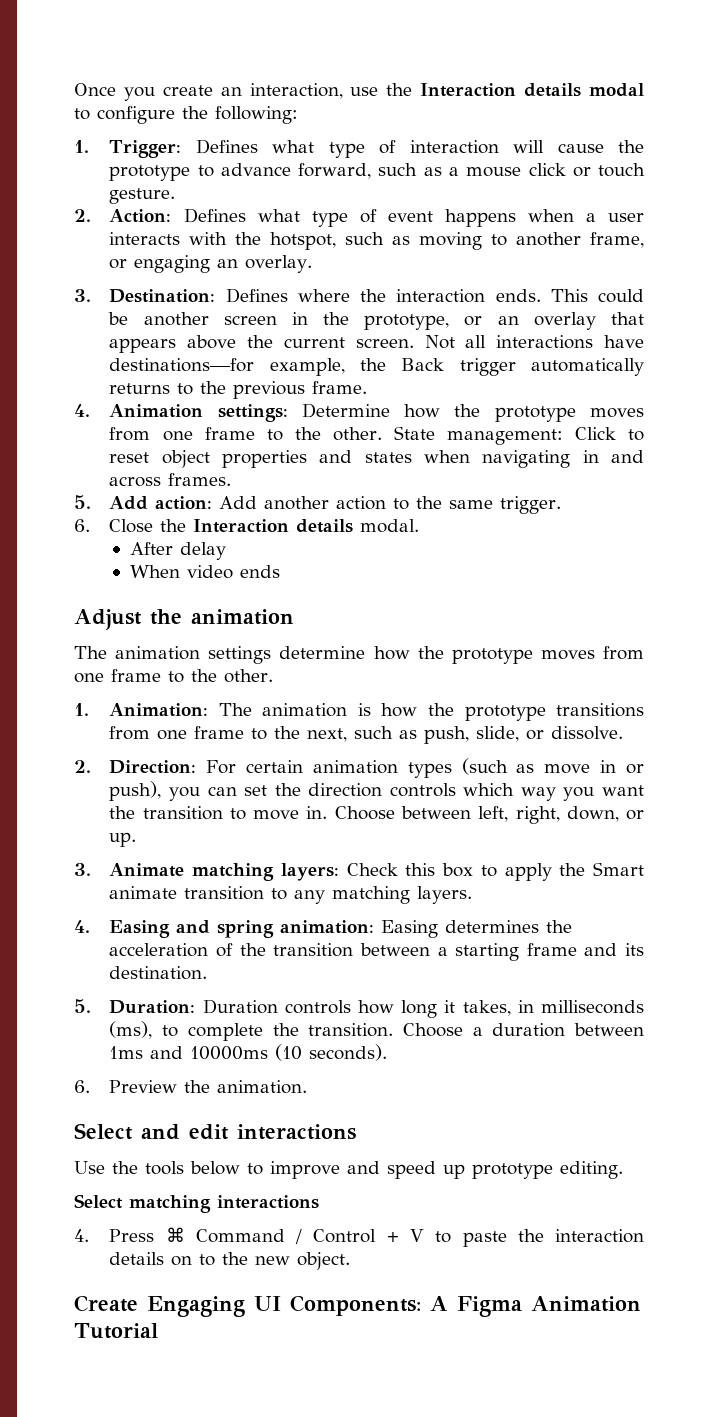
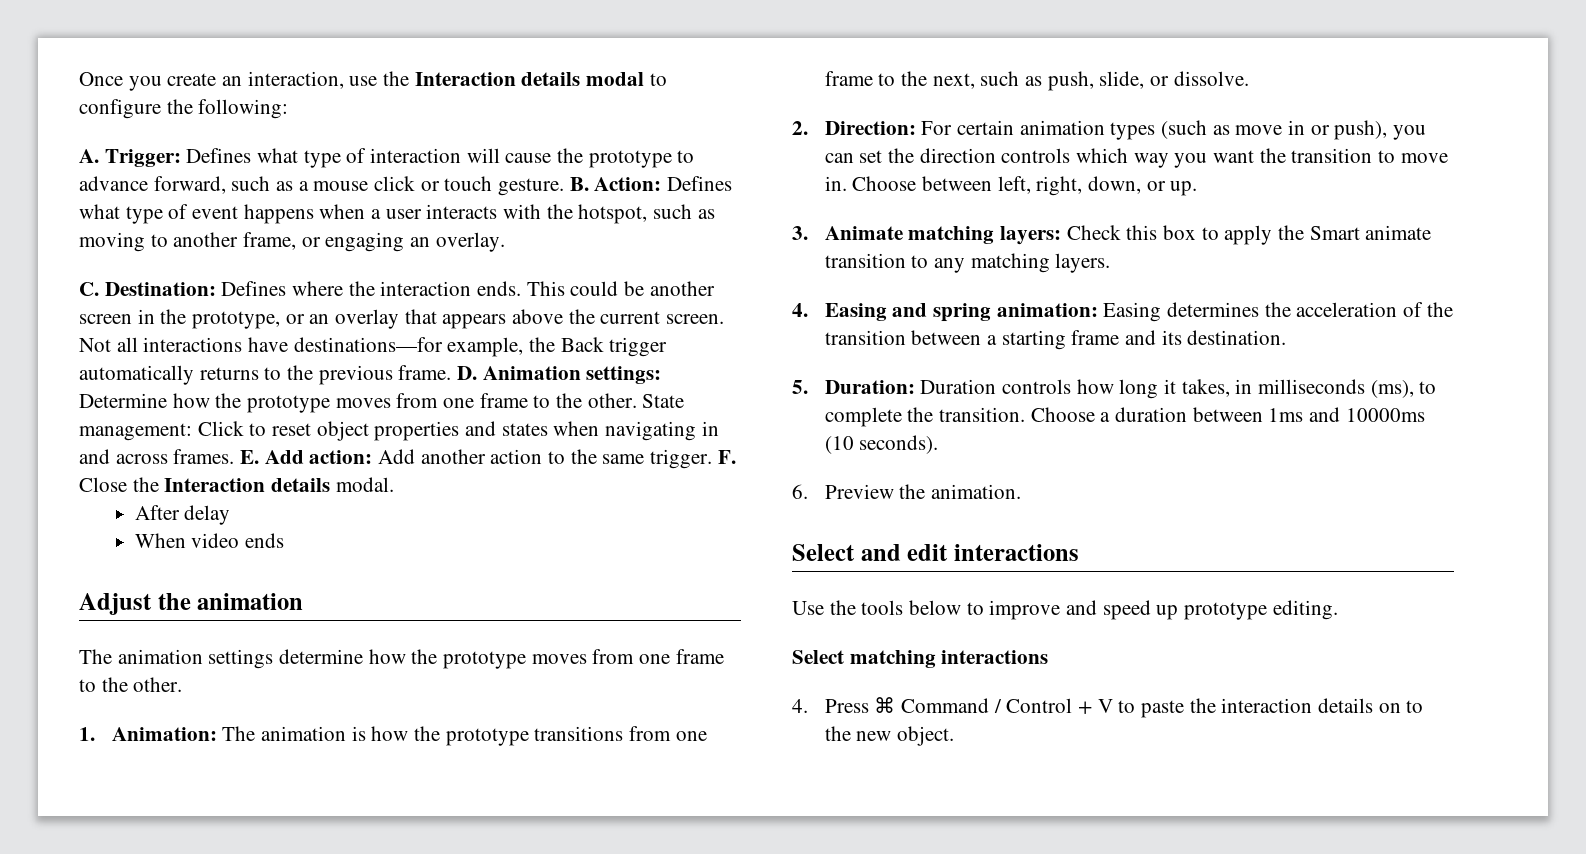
- 1. Trigger: Defines what type of interaction will cause the prototype to advance forward, such as a mouse click or touch gesture.
- 2. Action: Defines what type of event happens when a user interacts with the hotspot, such as moving to another frame, or engaging an overlay.
+ A. Trigger: Defines what type of interaction will cause the prototype to advance forward, such as a mouse click or touch gesture. B. Action: Defines what type of event happens when a user interacts with the hotspot, such as moving to another frame, or engaging an overlay.
- 3. Destination: Defines where the interaction ends.
+ C. Destination: Defines where the interaction ends.
- Not all interactions have destinations—for example, the Back trigger automatically returns to the previous frame.
- 4. Animation settings: Determine how the prototype moves from one frame to the other.
+ Not all interactions have destinations—for example, the Back trigger automatically returns to the previous frame. D. Animation settings: Determine how the prototype moves from one frame to the other.
- State management: Click to reset object properties and states when navigating in and across frames.
- 5. Add action: Add another action to the same trigger.
- 6. Close the Interaction details modal.
+ State management: Click to reset object properties and states when navigating in and across frames. E. Add action: Add another action to the same trigger. F. Close the Interaction details modal.
- Create Engaging UI Components: A Figma Animation Tutorial

